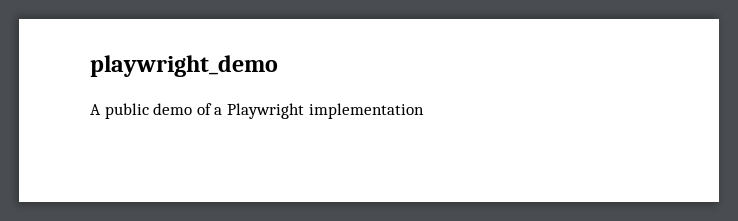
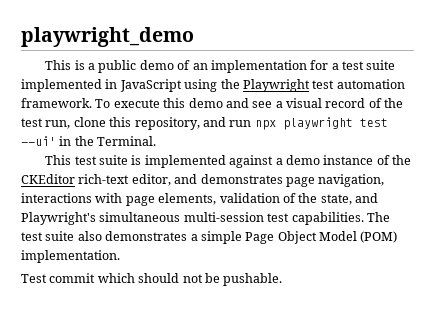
- A public demo of a Playwright implementation
+ This is a public demo of an implementation for a test suite implemented in JavaScript using the Playwright test automation framework. To execute this demo and see a visual record of the test run, clone this repository, and run npx playwright test --ui' in the Terminal.
+ This test suite is implemented against a demo instance of the CKEditor rich-text editor, and demonstrates page navigation, interactions with page elements, validation of the state, and Playwright's simultaneous multi-session test capabilities. The test suite also demonstrates a simple Page Object Model (POM) implementation.
+ Test commit which should not be pushable.

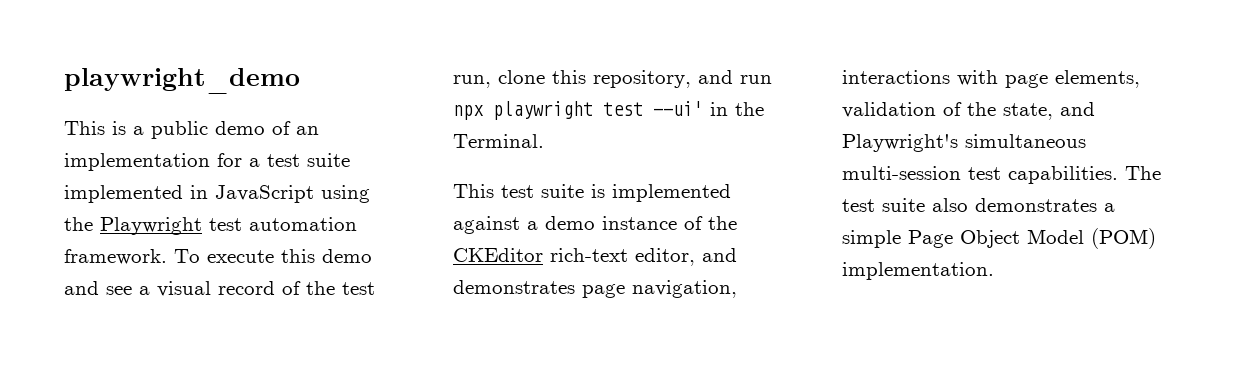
- Test commit which should not be pushable.

